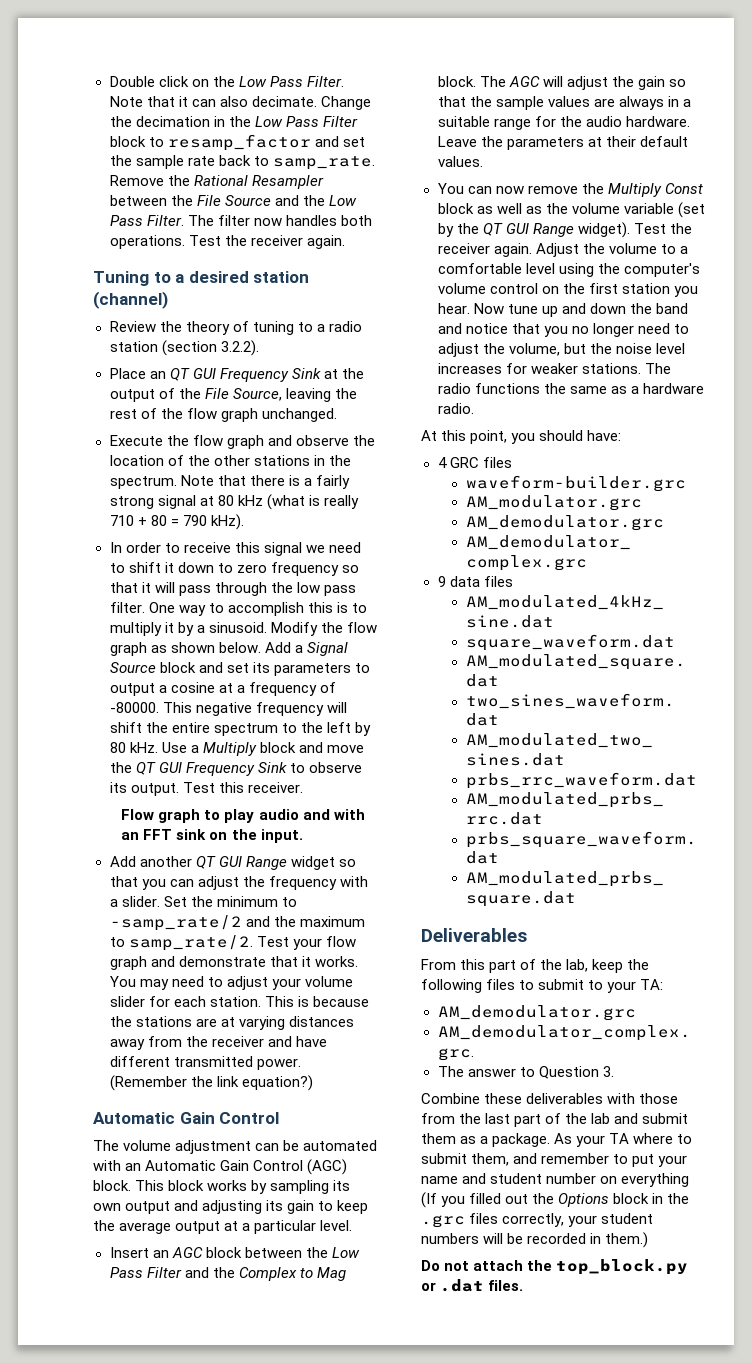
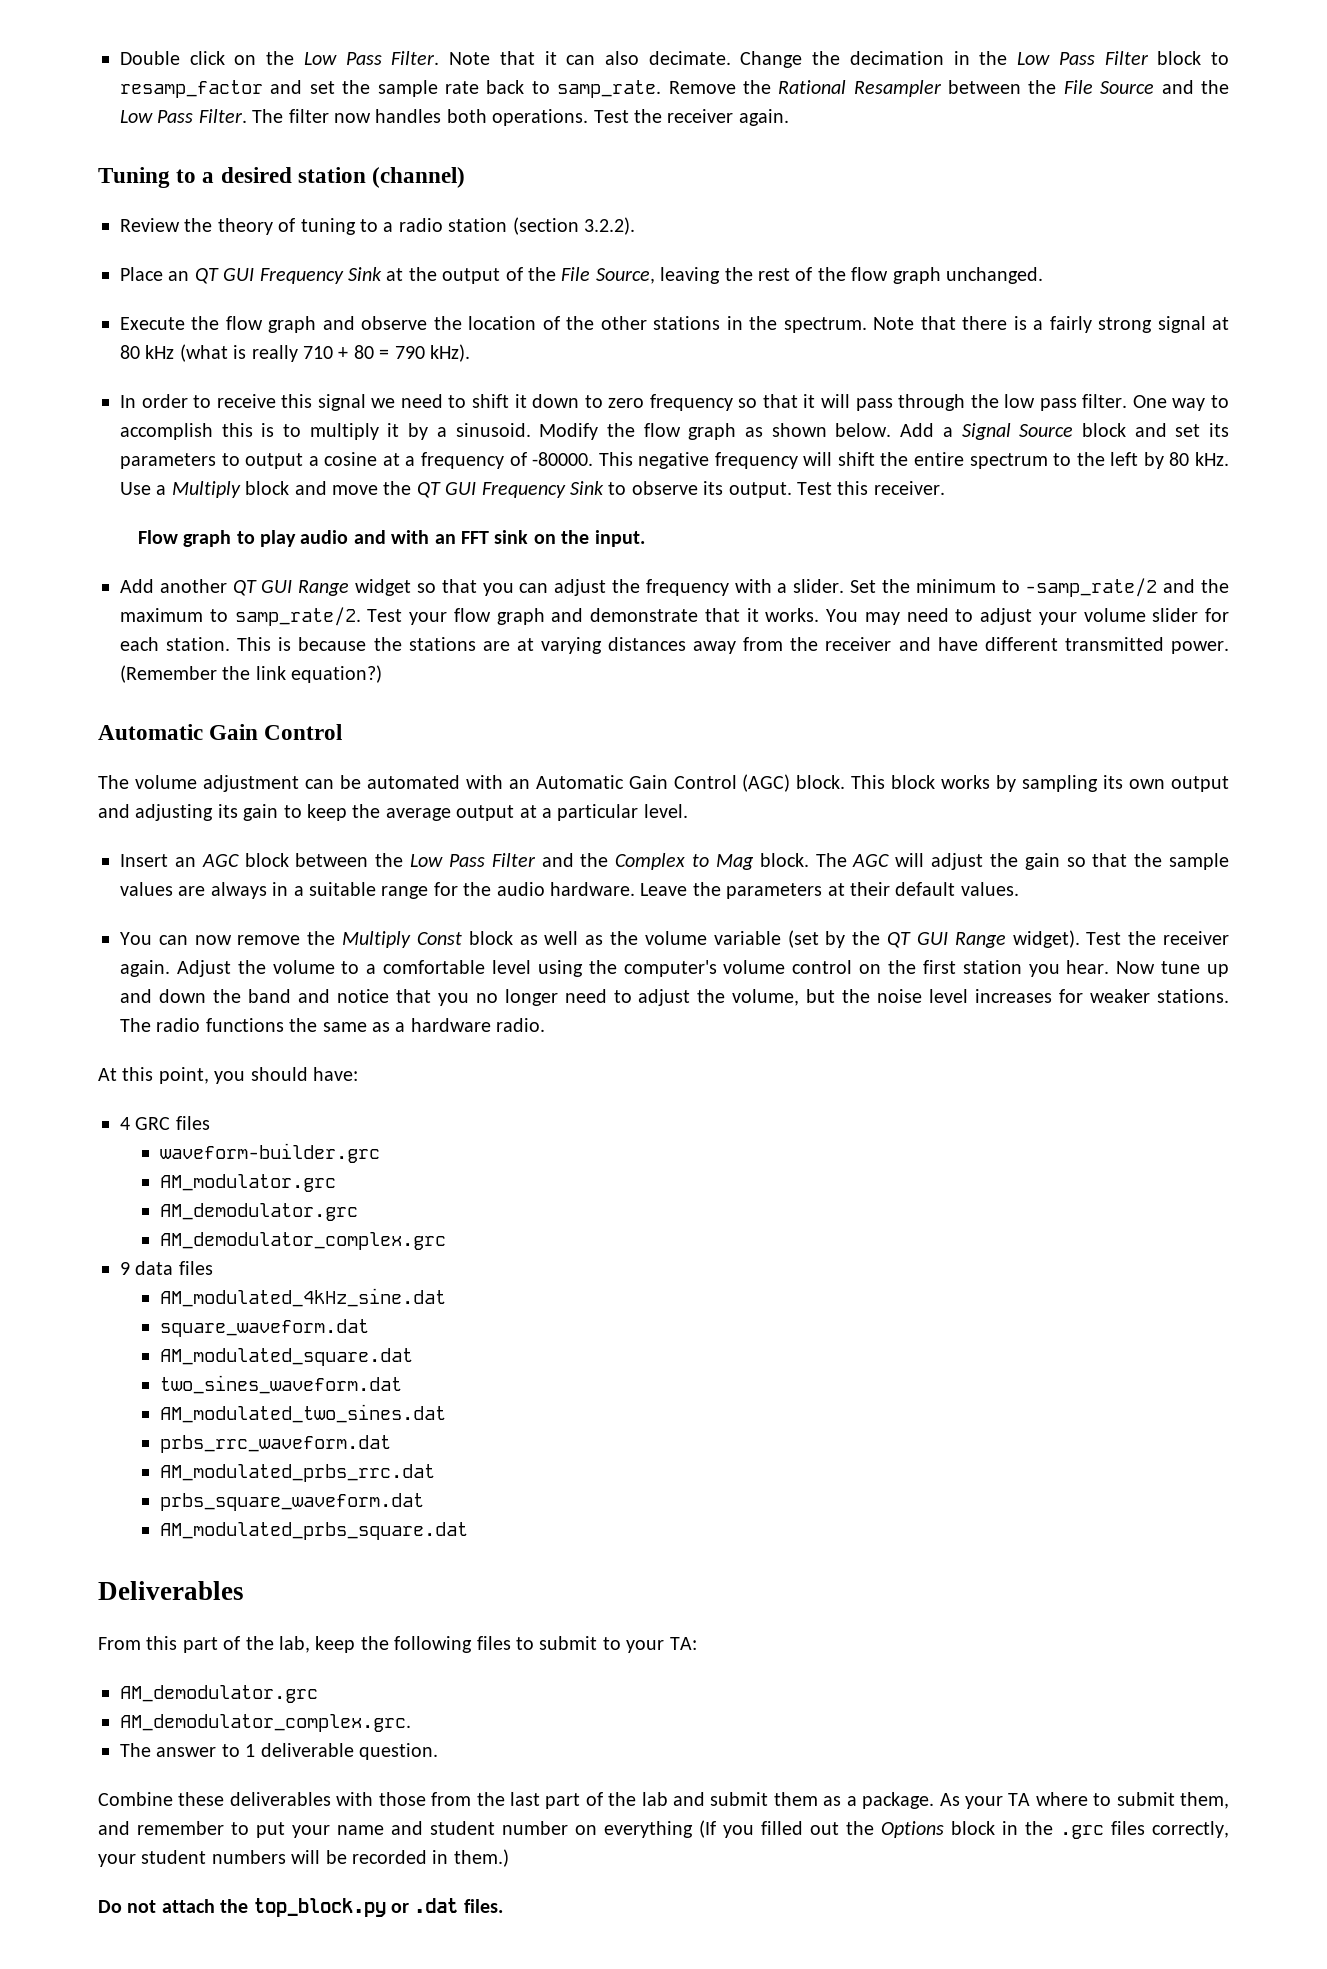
- The answer to Question 3.
+ The answer to 1 deliverable question.

